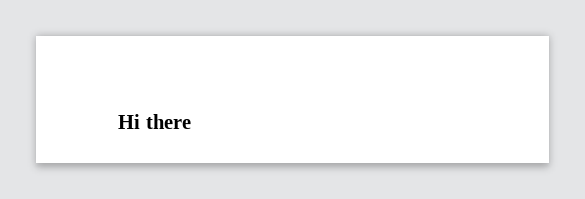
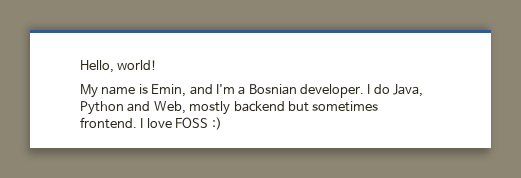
- Hi there
+ Hello, world!
+ My name is Emin, and I'm a Bosnian developer. I do Java, Python and Web, mostly backend but sometimes frontend. I love FOSS :)

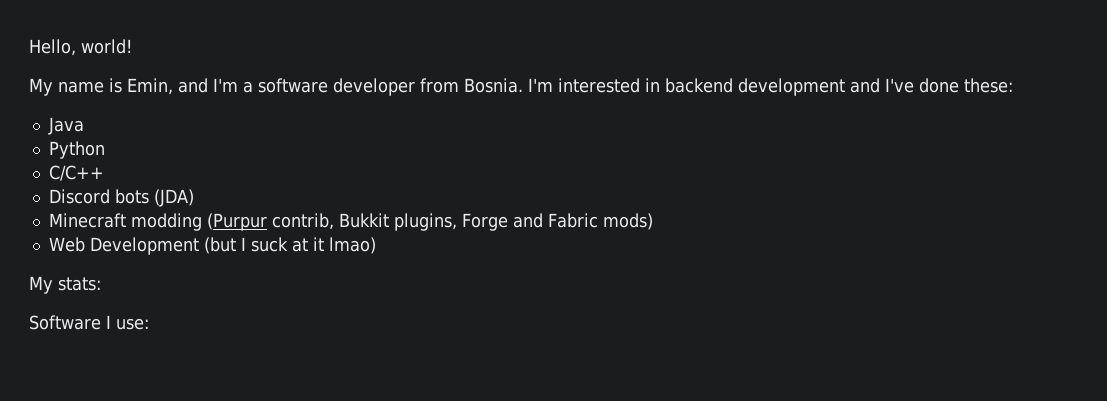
- My name is Emin, and I'm a Bosnian developer. I do Java, Python and Web, mostly backend but sometimes frontend. I love FOSS :)
+ My name is Emin, and I'm a software developer from Bosnia. I'm interested in backend development and I've done these:
+ Java
+ Python
+ C/C++
+ Discord bots (JDA)
+ Minecraft modding (Purpur contrib, Bukkit plugins, Forge and Fabric mods)
+ Web Development (but I suck at it lmao)
+ My stats:
+ Software I use:

